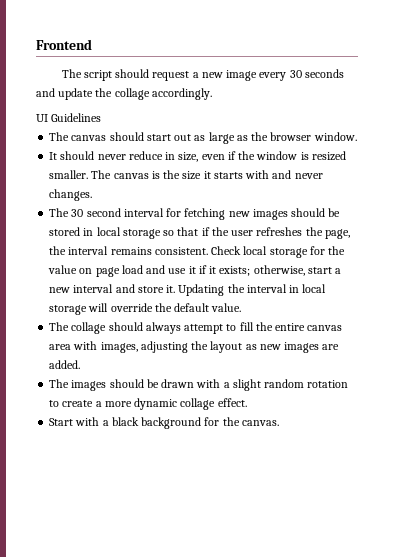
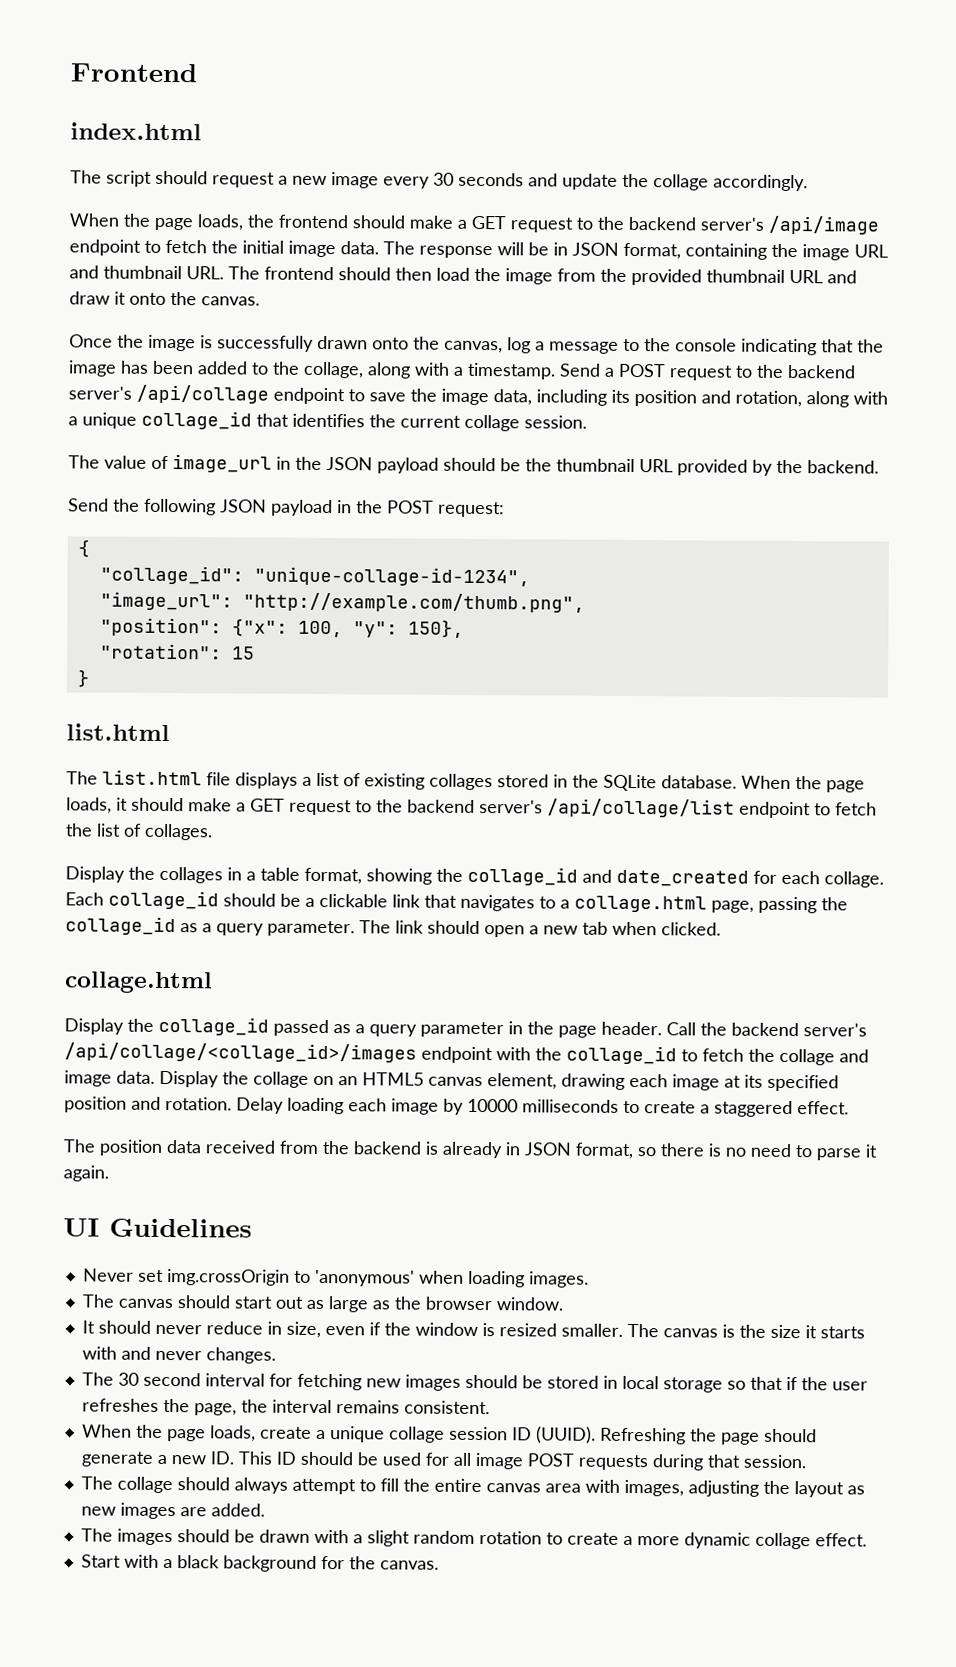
+ index.html
+ When the page loads, the frontend should make a GET request to the backend server's /api/image endpoint to fetch the initial image data. The response will be in JSON format, containing the image URL and thumbnail URL. The frontend should then load the image from the provided thumbnail URL and draw it onto the canvas.
+ Once the image is successfully drawn onto the canvas, log a message to the console indicating that the image has been added to the collage, along with a timestamp. Send a POST request to the backend server's /api/collage endpoint to save the image data, including its position and rotation, along with a unique collage_id that identifies the current collage session.
+ The value of image_url in the JSON payload should be the thumbnail URL provided by the backend.
+ Send the following JSON payload in the POST request:
+ {
+ "collage_id": "unique-collage-id-1234",
+ "image_url": "http://example.com/thumb.png",
+ "position": {"x": 100, "y": 150},
+ "rotation": 15
+ }
+ list.html
+ The list.html file displays a list of existing collages stored in the SQLite database. When the page loads, it should make a GET request to the backend server's /api/collage/list endpoint to fetch the list of collages.
+ Display the collages in a table format, showing the collage_id and date_created for each collage. Each collage_id should be a clickable link that navigates to a collage.html page, passing the collage_id as a query parameter. The link should open a new tab when clicked.
+ collage.html
+ Display the collage_id passed as a query parameter in the page header. Call the backend server's /api/collage/<collage_id>/images endpoint with the collage_id to fetch the collage and image data. Display the collage on an HTML5 canvas element, drawing each image at its specified position and rotation. Delay loading each image by 10000 milliseconds to create a staggered effect.
+ The position data received from the backend is already in JSON format, so there is no need to parse it again.
  UI Guidelines
+ Never set img.crossOrigin to 'anonymous' when loading images.
- The 30 second interval for fetching new images should be stored in local storage so that if the user refreshes the page, the interval remains consistent. Check local storage for the value on page load and use it if it exists; otherwise, start a new interval and store it. Updating the interval in local storage will override the default value.
+ The 30 second interval for fetching new images should be stored in local storage so that if the user refreshes the page, the interval remains consistent.
+ When the page loads, create a unique collage session ID (UUID). Refreshing the page should generate a new ID. This ID should be used for all image POST requests during that session.

